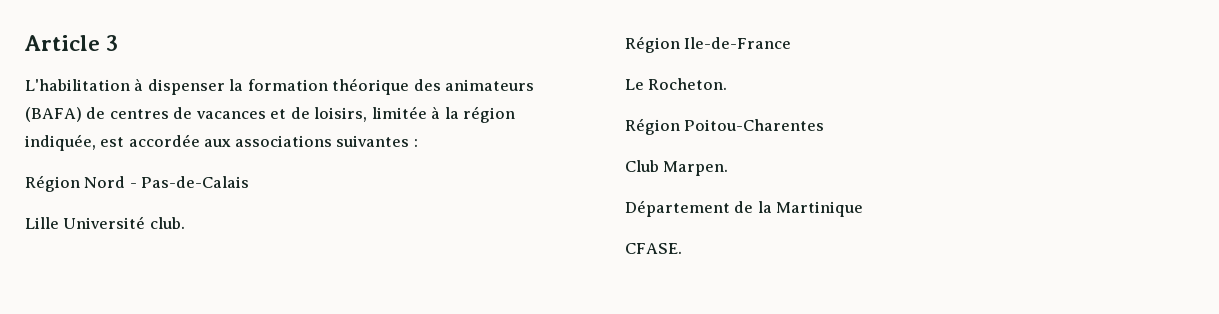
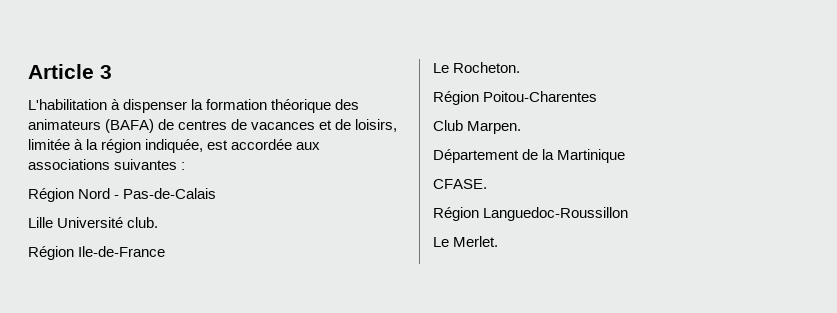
+ Région Languedoc-Roussillon
+ Le Merlet.

